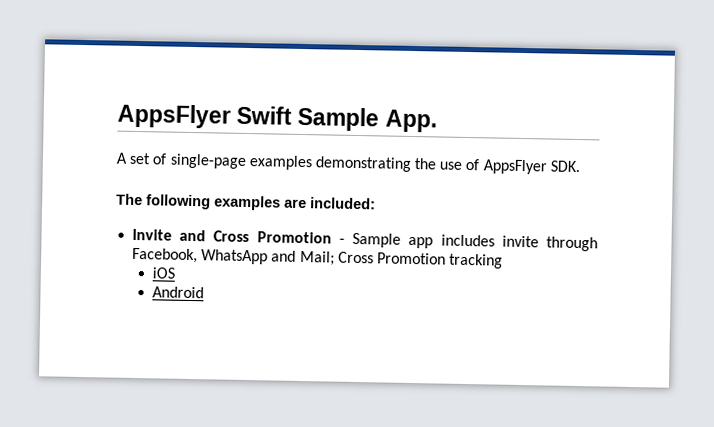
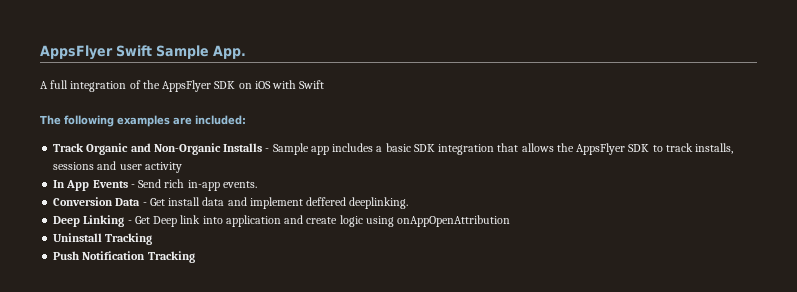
- A set of single-page examples demonstrating the use of AppsFlyer SDK.
+ A full integration of the AppsFlyer SDK on iOS with Swift
- Invite and Cross Promotion - Sample app includes invite through Facebook, WhatsApp and Mail; Cross Promotion tracking
- iOS
- Android
+ Track Organic and Non-Organic Installs - Sample app includes a basic SDK integration that allows the AppsFlyer SDK to track installs, sessions and user activity
+ In App Events - Send rich in-app events.
+ Conversion Data - Get install data and implement deffered deeplinking.
+ Deep Linking - Get Deep link into application and create logic using onAppOpenAttribution
+ Uninstall Tracking
+ Push Notification Tracking

